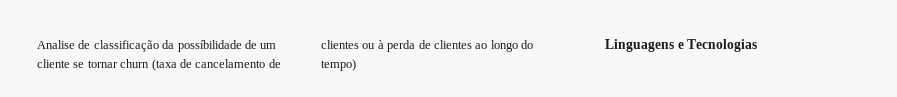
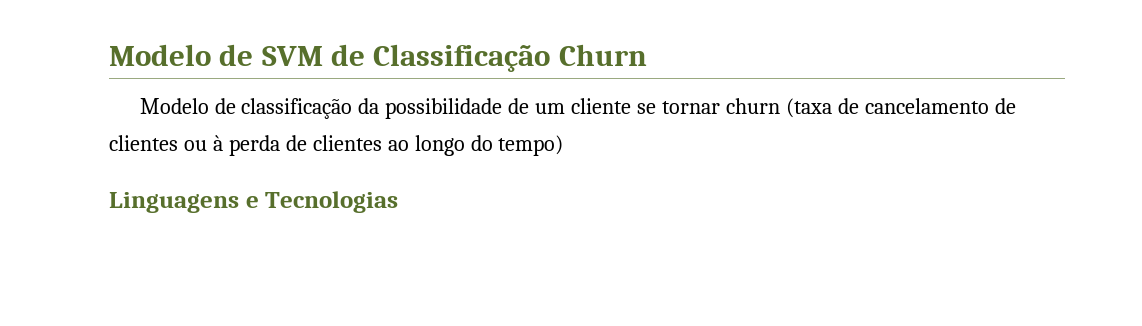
- Analise de classificação da possíbilidade de um cliente se tornar churn (taxa de cancelamento de clientes ou à perda de clientes ao longo do tempo)
+ Modelo de SVM de Classificação Churn
+ Modelo de classificação da possibilidade de um cliente se tornar churn (taxa de cancelamento de clientes ou à perda de clientes ao longo do tempo)

